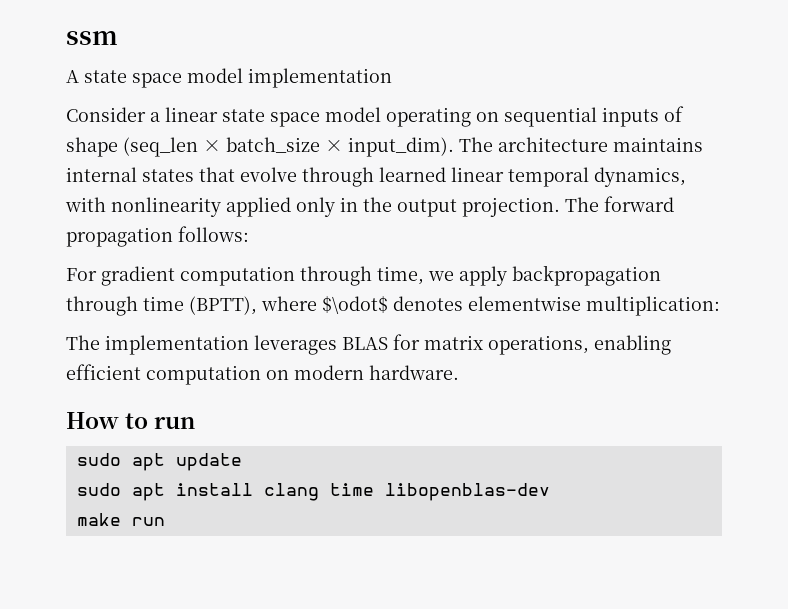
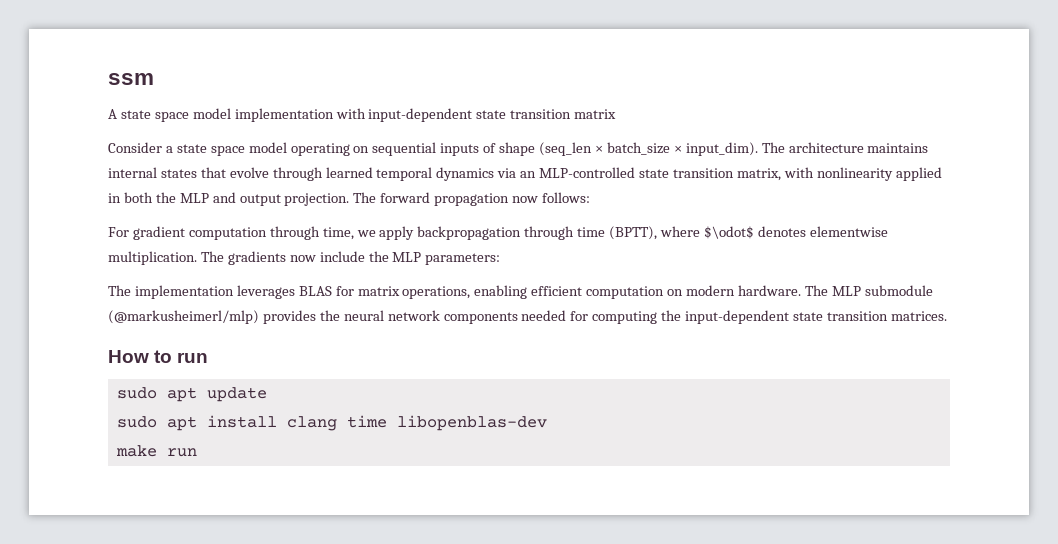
- A state space model implementation
+ A state space model implementation with input-dependent state transition matrix
- Consider a linear state space model operating on sequential inputs of shape (seq_len × batch_size × input_dim).
+ Consider a state space model operating on sequential inputs of shape (seq_len × batch_size × input_dim).
- The architecture maintains internal states that evolve through learned linear temporal dynamics, with nonlinearity applied only in the output projection.
+ The architecture maintains internal states that evolve through learned temporal dynamics via an MLP-controlled state transition matrix, with nonlinearity applied in both the MLP and output projection.
- The forward propagation follows:
+ The forward propagation now follows:
- For gradient computation through time, we apply backpropagation through time (BPTT), where $\odot$ denotes elementwise multiplication:
+ For gradient computation through time, we apply backpropagation through time (BPTT), where $\odot$ denotes elementwise multiplication. The gradients now include the MLP parameters:
+ The MLP submodule (@markusheimerl/mlp) provides the neural network components needed for computing the input-dependent state transition matrices.

